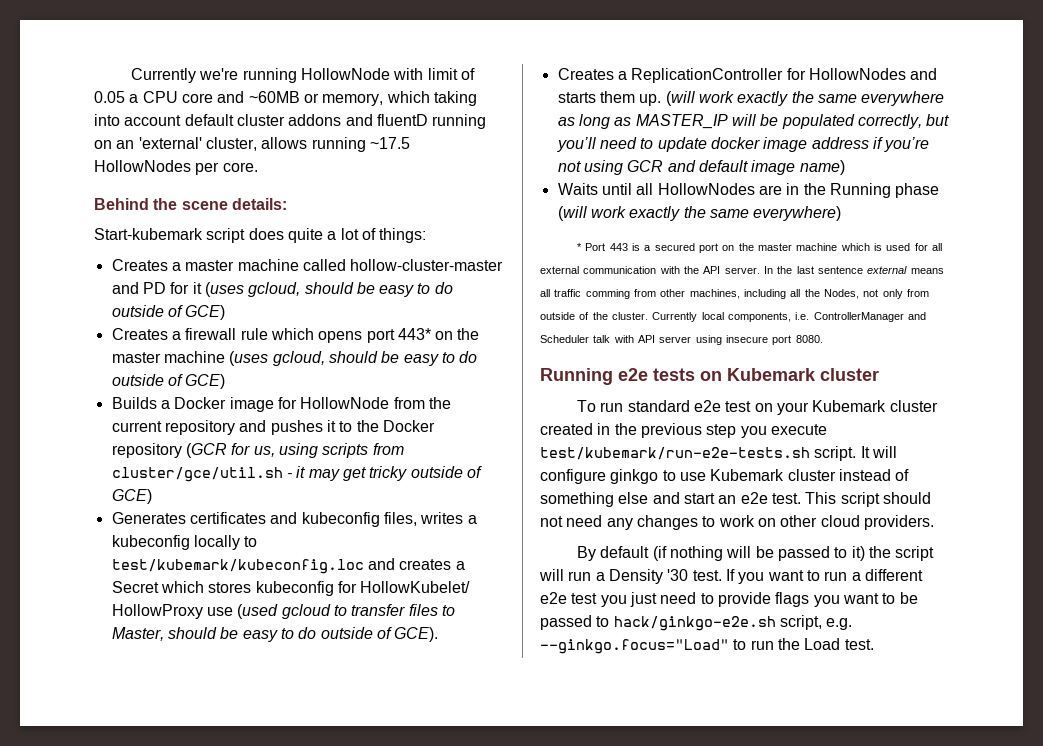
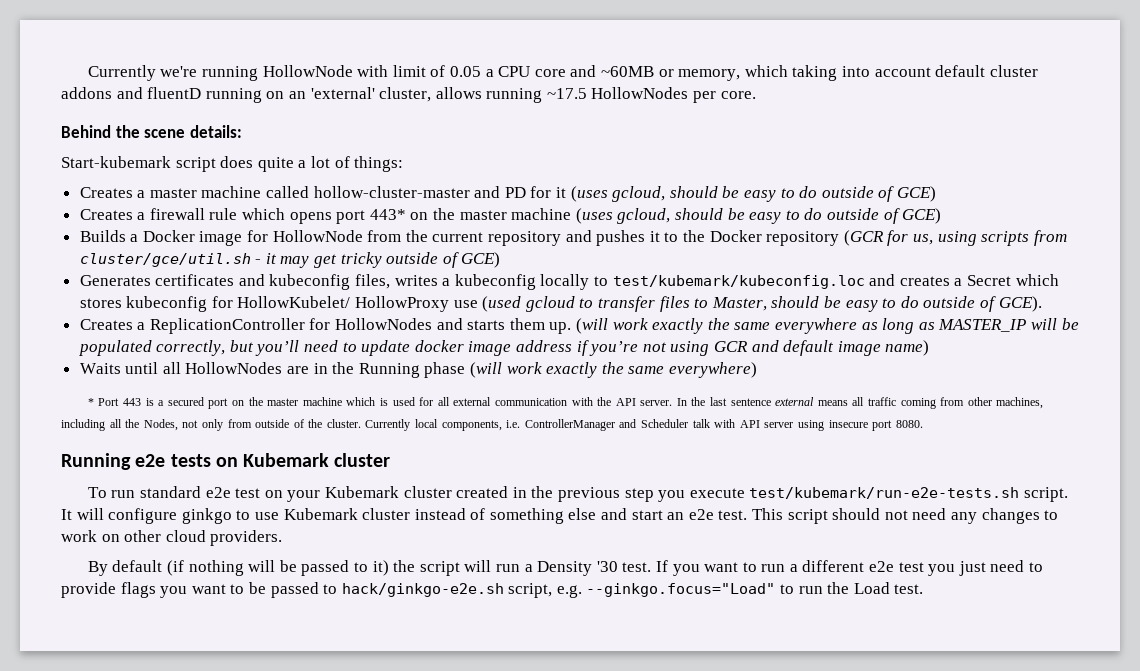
- In the last sentence external means all traffic comming from other machines, including all the Nodes, not only from outside of the cluster.
+ In the last sentence external means all traffic coming from other machines, including all the Nodes, not only from outside of the cluster.

